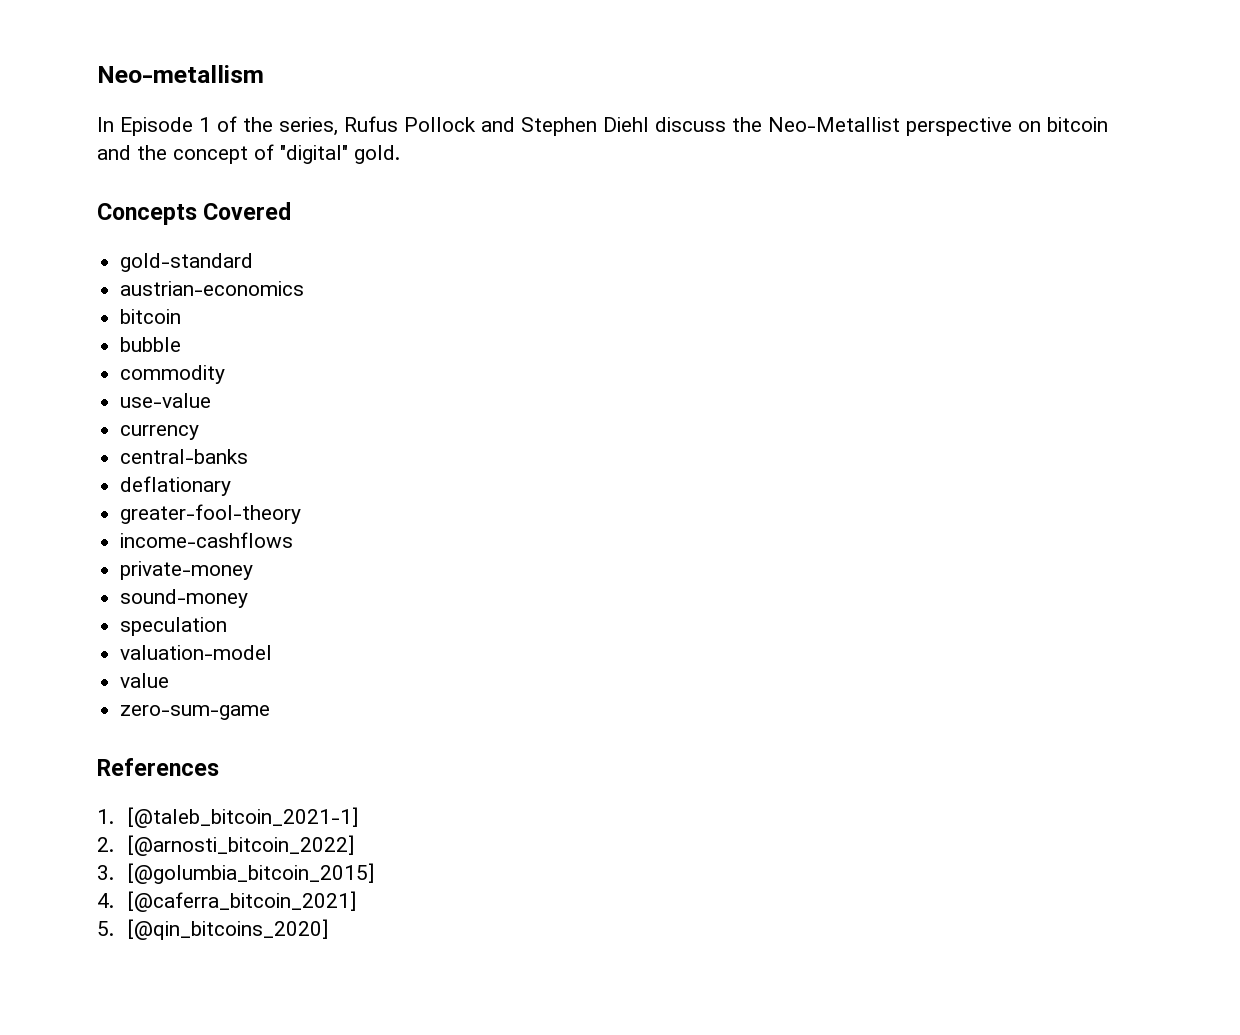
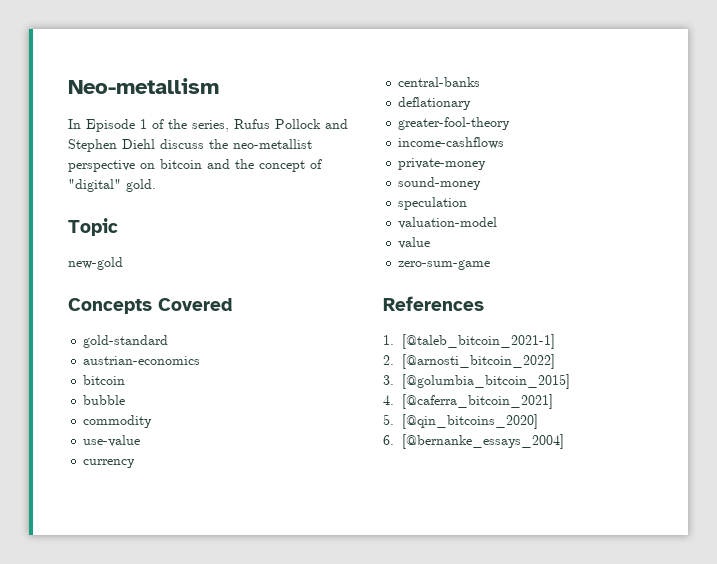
- In Episode 1 of the series, Rufus Pollock and Stephen Diehl discuss the Neo-Metallist perspective on bitcoin and the concept of "digital" gold.
+ In Episode 1 of the series, Rufus Pollock and Stephen Diehl discuss the neo-metallist perspective on bitcoin and the concept of "digital" gold.
+ Topic
+ new-gold
+ 6. [@bernanke_essays_2004]

